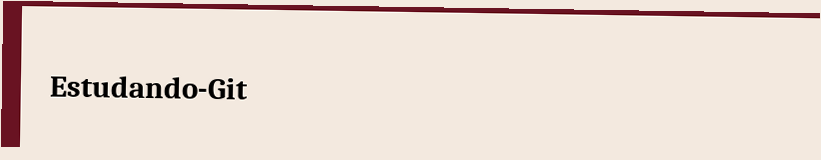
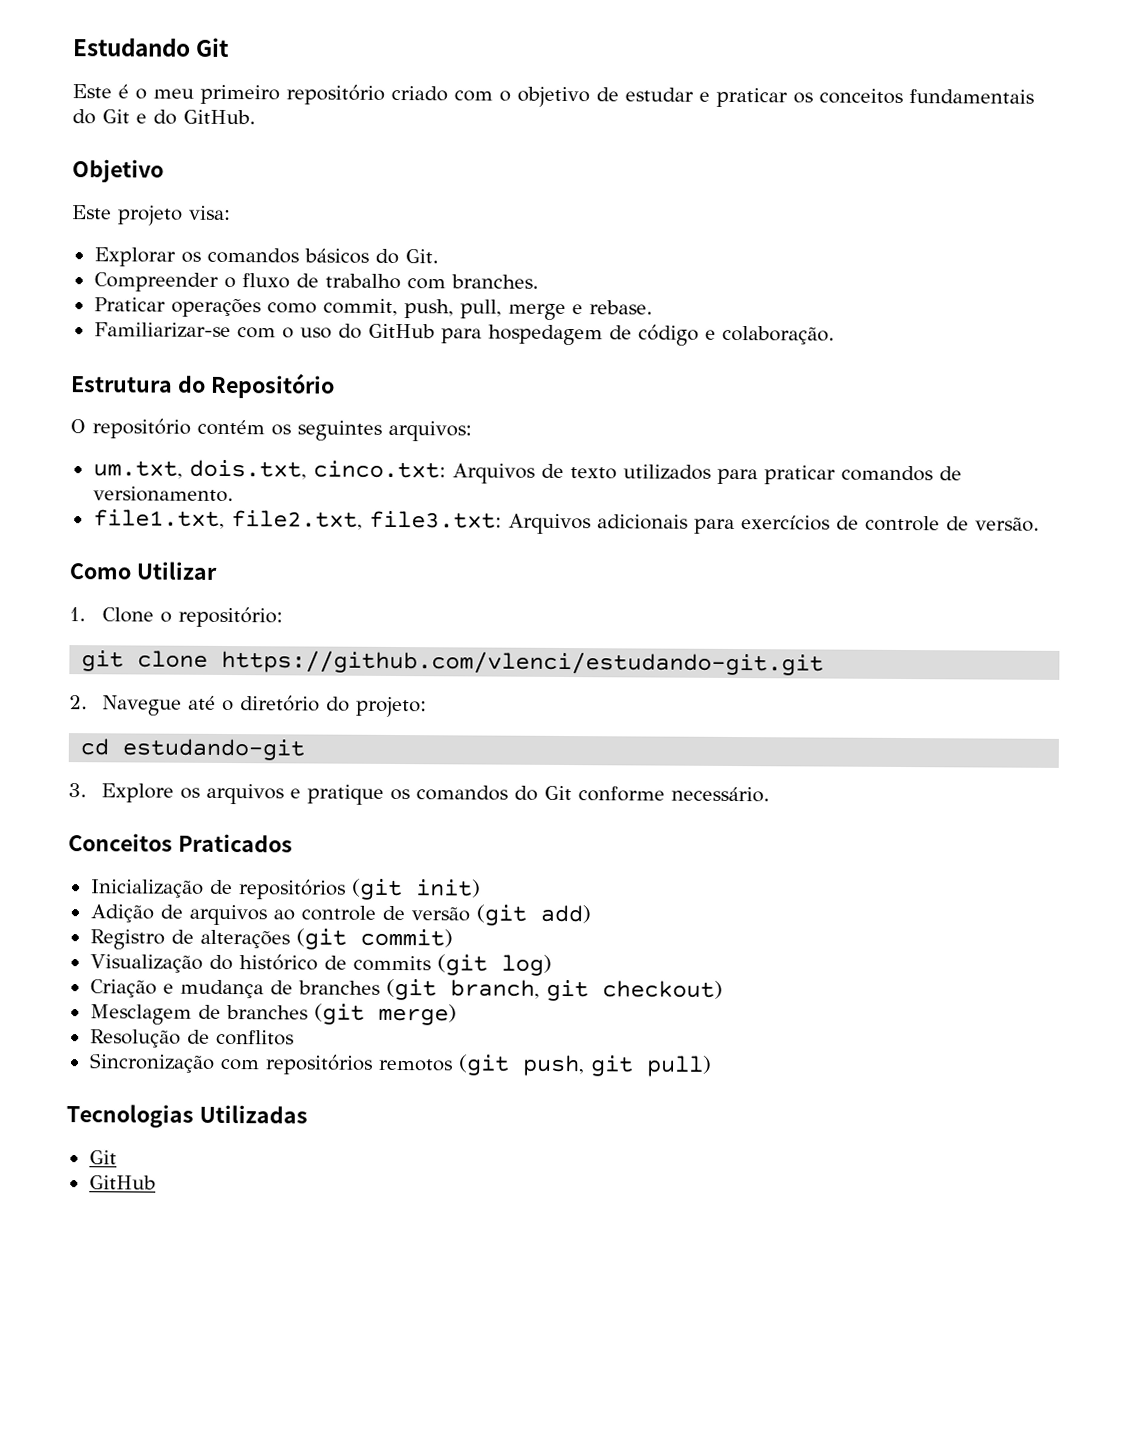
- Estudando-Git
+ Estudando Git
+ Este é o meu primeiro repositório criado com o objetivo de estudar e praticar os conceitos fundamentais do Git e do GitHub.
+ Objetivo
+ Este projeto visa:
+ Explorar os comandos básicos do Git.
+ Compreender o fluxo de trabalho com branches.
+ Praticar operações como commit, push, pull, merge e rebase.
+ Familiarizar-se com o uso do GitHub para hospedagem de código e colaboração.
+ Estrutura do Repositório
+ O repositório contém os seguintes arquivos:
+ um.txt, dois.txt, cinco.txt: Arquivos de texto utilizados para praticar comandos de versionamento.
+ file1.txt, file2.txt, file3.txt: Arquivos adicionais para exercícios de controle de versão.
+ Como Utilizar
+ 1. Clone o repositório:
+ git clone https://github.com/vlenci/estudando-git.git
+ 2. Navegue até o diretório do projeto:
+ cd estudando-git
+ 3. Explore os arquivos e pratique os comandos do Git conforme necessário.
+ Conceitos Praticados
+ Inicialização de repositórios (git init)
+ Adição de arquivos ao controle de versão (git add)
+ Registro de alterações (git commit)
+ Visualização do histórico de commits (git log)
+ Criação e mudança de branches (git branch, git checkout)
+ Mesclagem de branches (git merge)
+ Resolução de conflitos
+ Sincronização com repositórios remotos (git push, git pull)
+ Tecnologias Utilizadas
+ Git
+ GitHub

